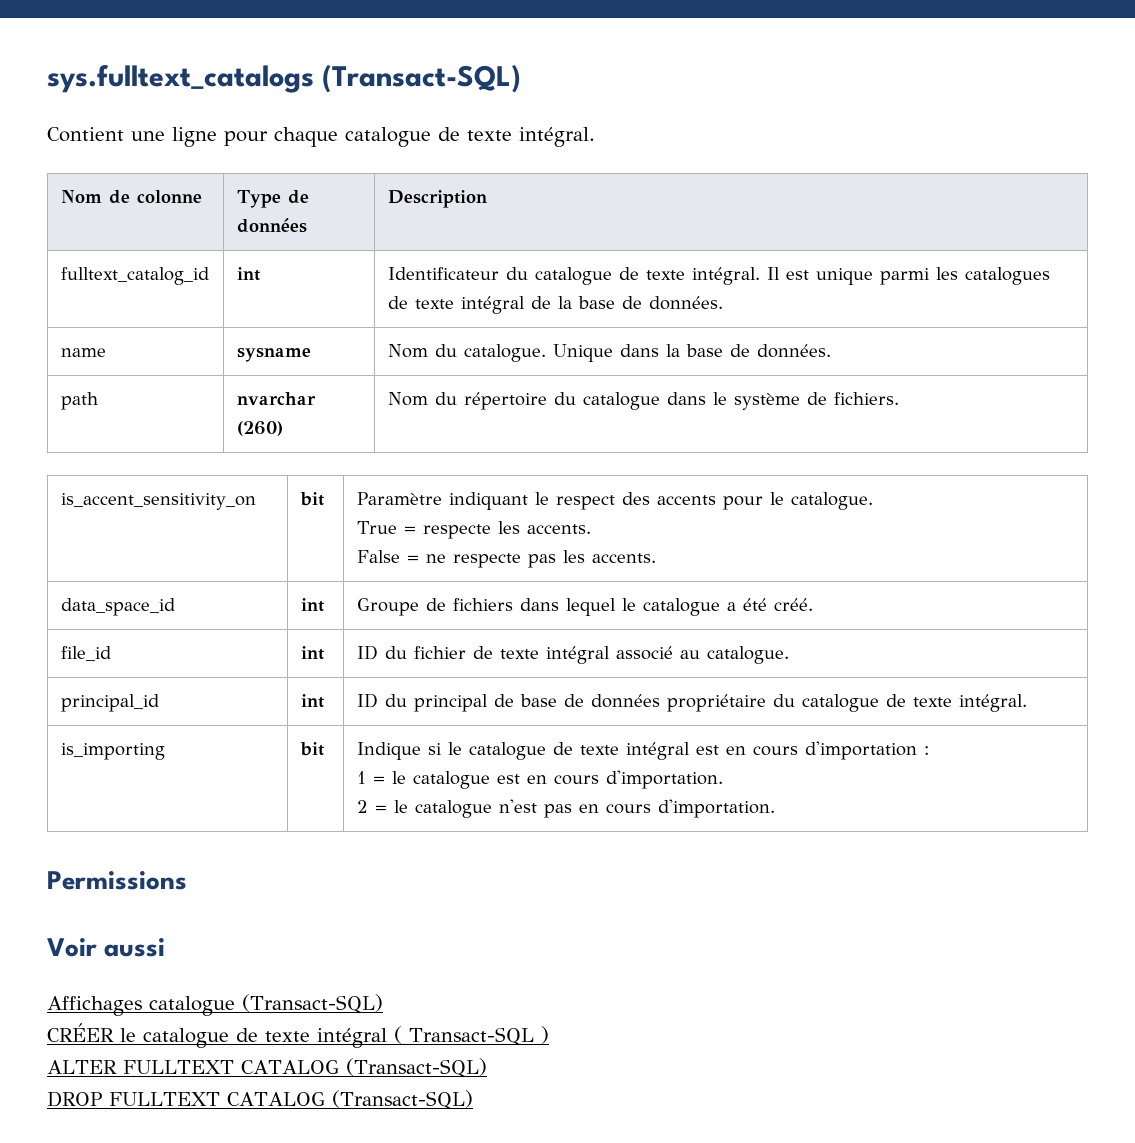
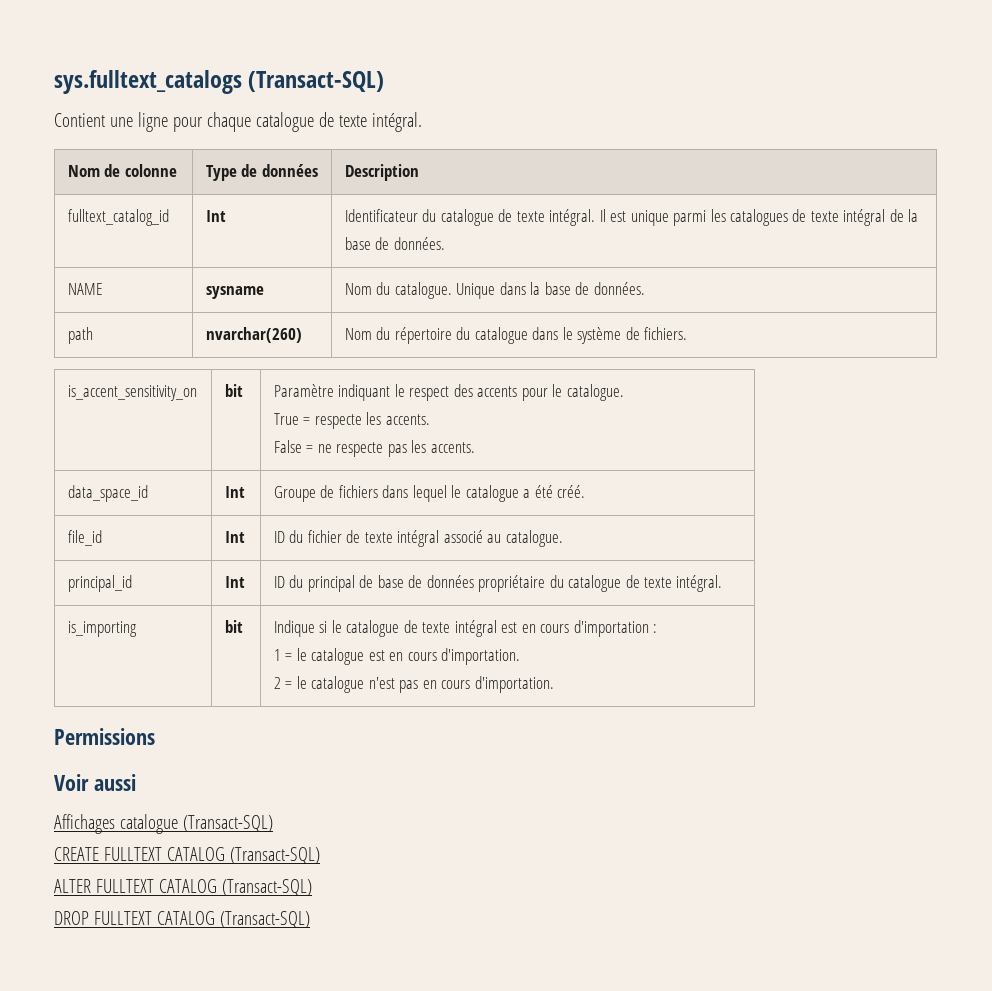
- fulltext_catalog_id | int | Identificateur du catalogue de texte intégral. Il est unique parmi les catalogues de texte intégral de la base de données.
+ fulltext_catalog_id | Int | Identificateur du catalogue de texte intégral. Il est unique parmi les catalogues de texte intégral de la base de données.
- name | sysname | Nom du catalogue. Unique dans la base de données.
+ NAME | sysname | Nom du catalogue. Unique dans la base de données.
- path | nvarchar (260) | Nom du répertoire du catalogue dans le système de fichiers.
+ path | nvarchar(260) | Nom du répertoire du catalogue dans le système de fichiers.
- data_space_id | int | Groupe de fichiers dans lequel le catalogue a été créé.
+ data_space_id | Int | Groupe de fichiers dans lequel le catalogue a été créé.
- file_id | int | ID du fichier de texte intégral associé au catalogue.
+ file_id | Int | ID du fichier de texte intégral associé au catalogue.
- principal_id | int | ID du principal de base de données propriétaire du catalogue de texte intégral.
+ principal_id | Int | ID du principal de base de données propriétaire du catalogue de texte intégral.
- CRÉER le catalogue de texte intégral ( Transact-SQL )
+ CREATE FULLTEXT CATALOG (Transact-SQL)

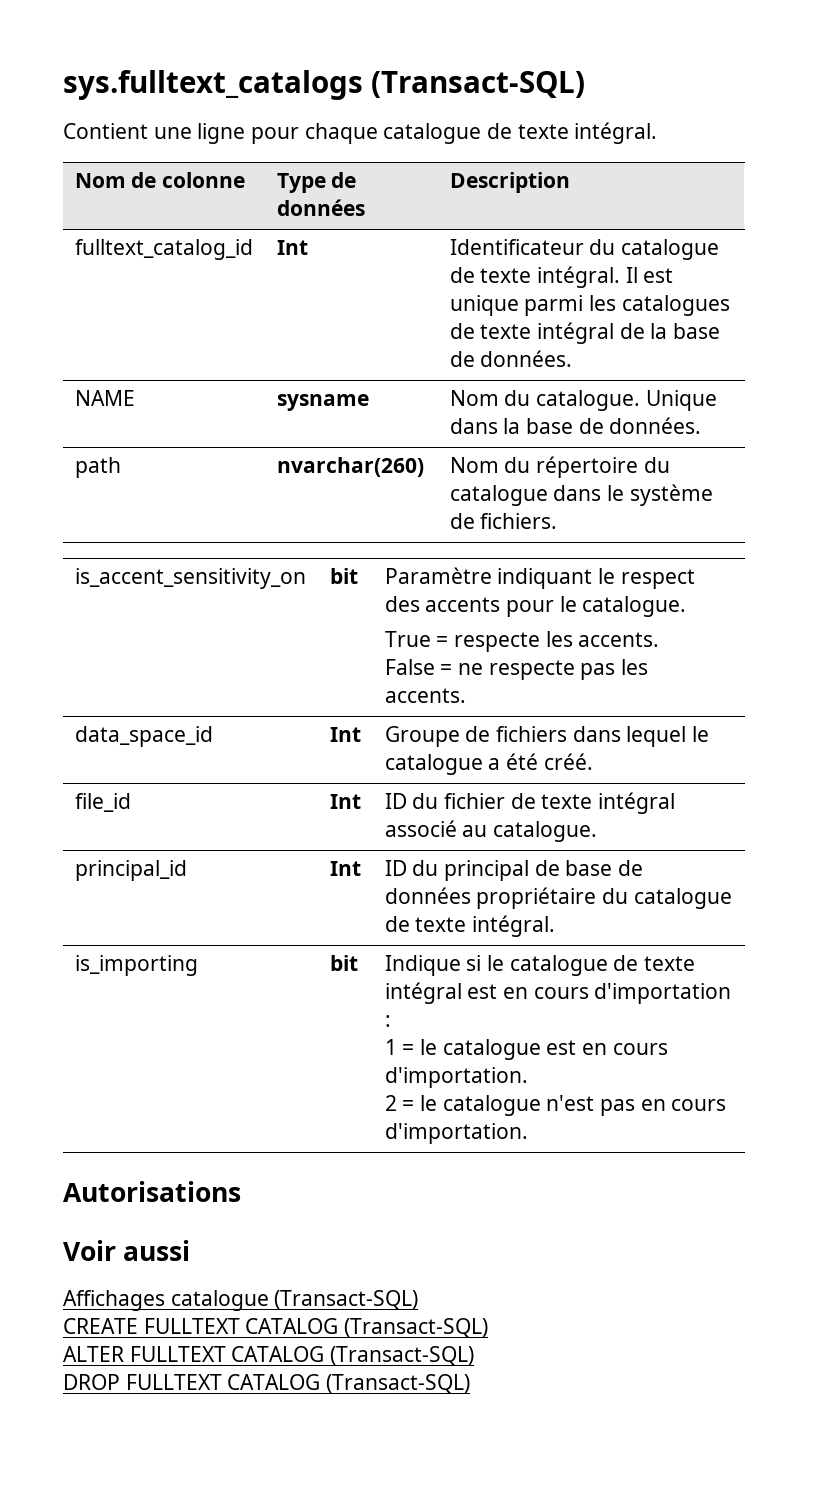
- Permissions
+ Autorisations

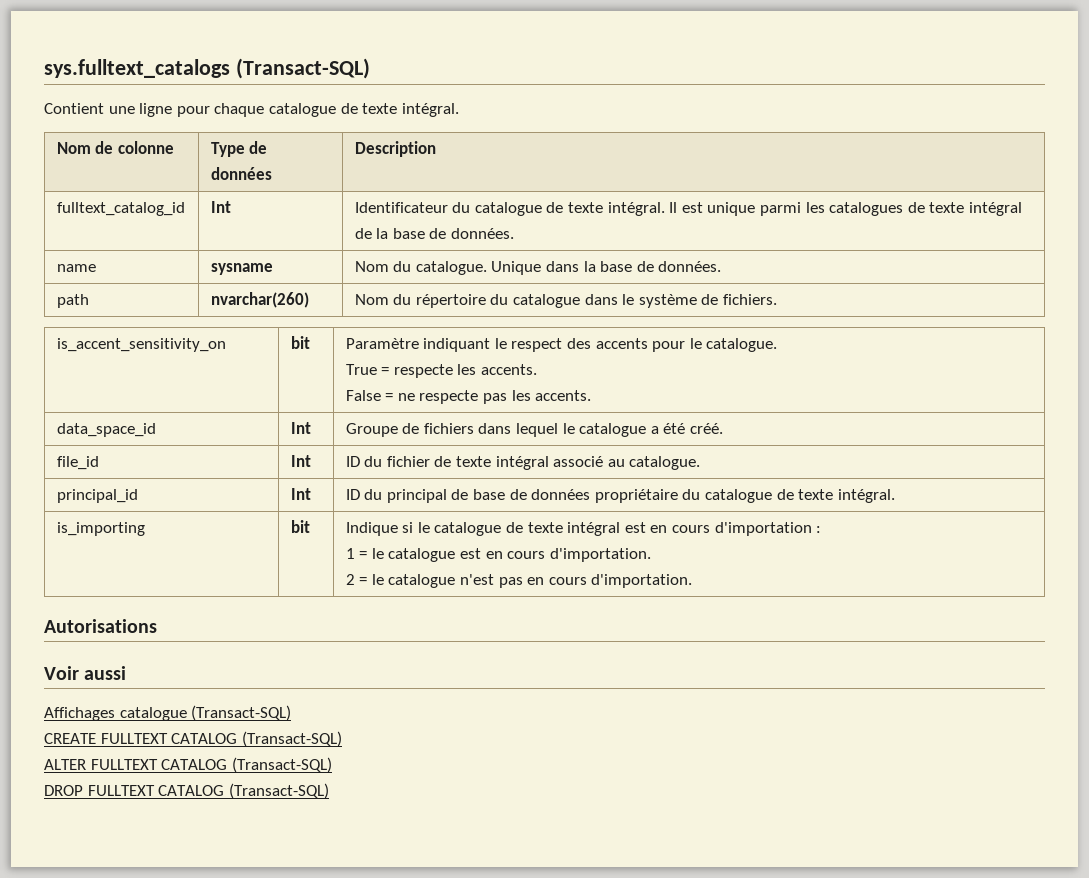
- NAME | sysname | Nom du catalogue. Unique dans la base de données.
+ name | sysname | Nom du catalogue. Unique dans la base de données.

